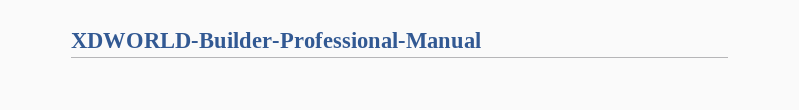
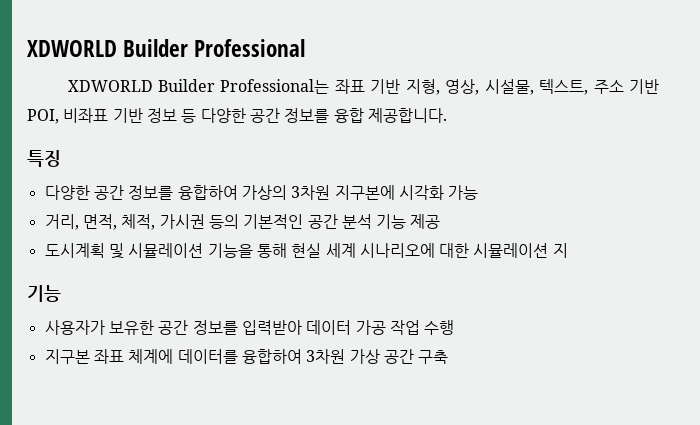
- XDWORLD-Builder-Professional-Manual
+ XDWORLD Builder Professional
+ XDWORLD Builder Professional는 좌표 기반 지형, 영상, 시설물, 텍스트, 주소 기반 POI, 비좌표 기반 정보 등 다양한 공간 정보를 융합 제공합니다.
+ 특징
+ 다양한 공간 정보를 융합하여 가상의 3차원 지구본에 시각화 가능
+ 거리, 면적, 체적, 가시권 등의 기본적인 공간 분석 기능 제공
+ 도시계획 및 시뮬레이션 기능을 통해 현실 세계 시나리오에 대한 시뮬레이션 지
+ 기능
+ 사용자가 보유한 공간 정보를 입력받아 데이터 가공 작업 수행
+ 지구본 좌표 체계에 데이터를 융합하여 3차원 가상 공간 구축

